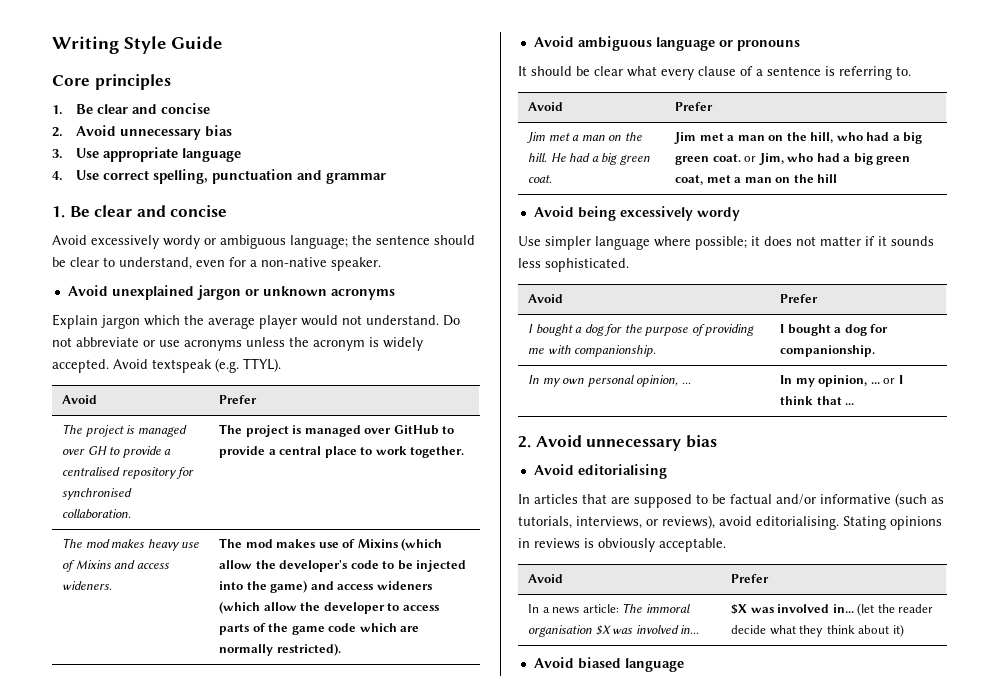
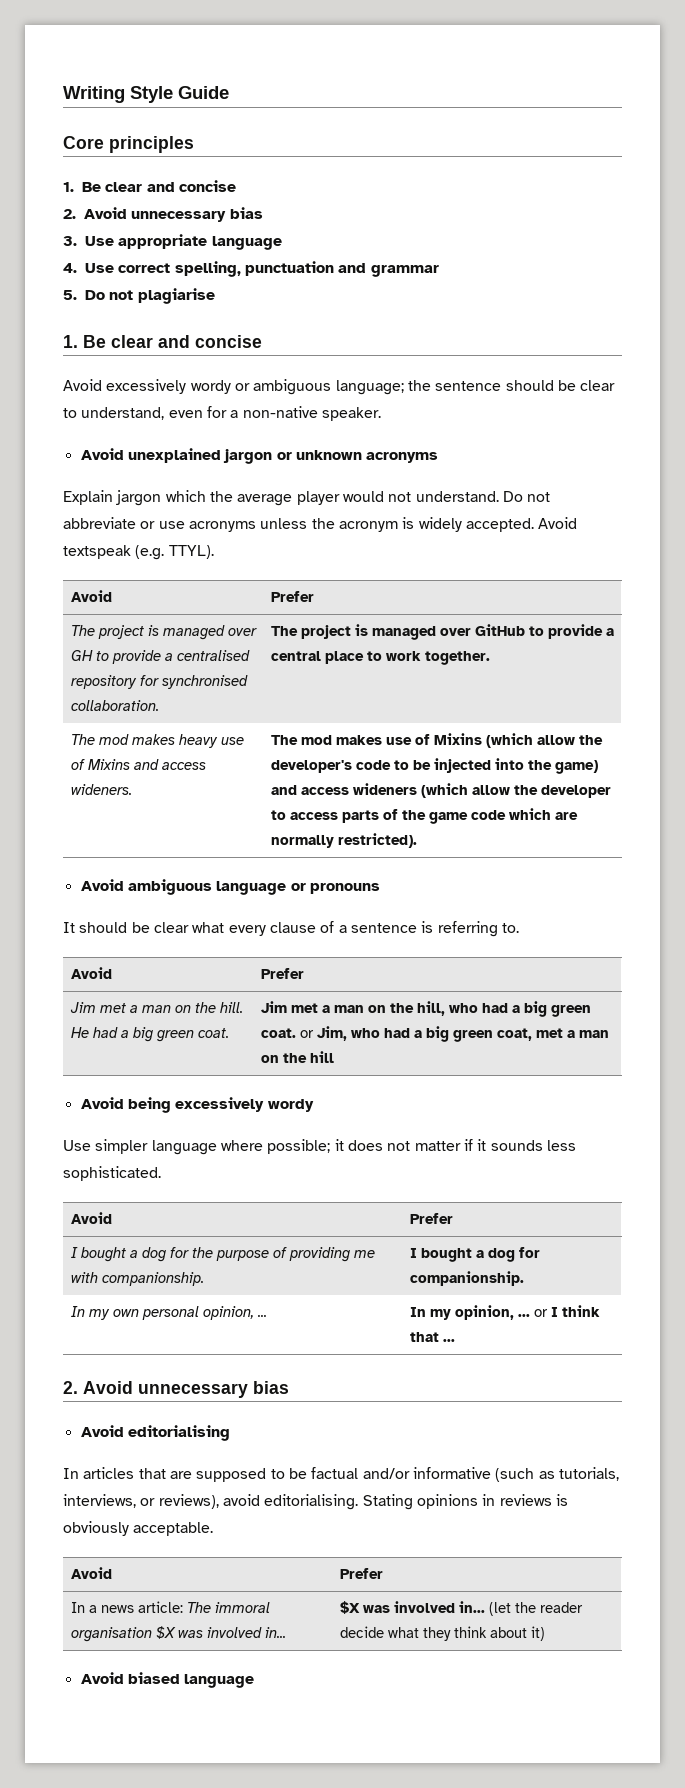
+ 5. Do not plagiarise

